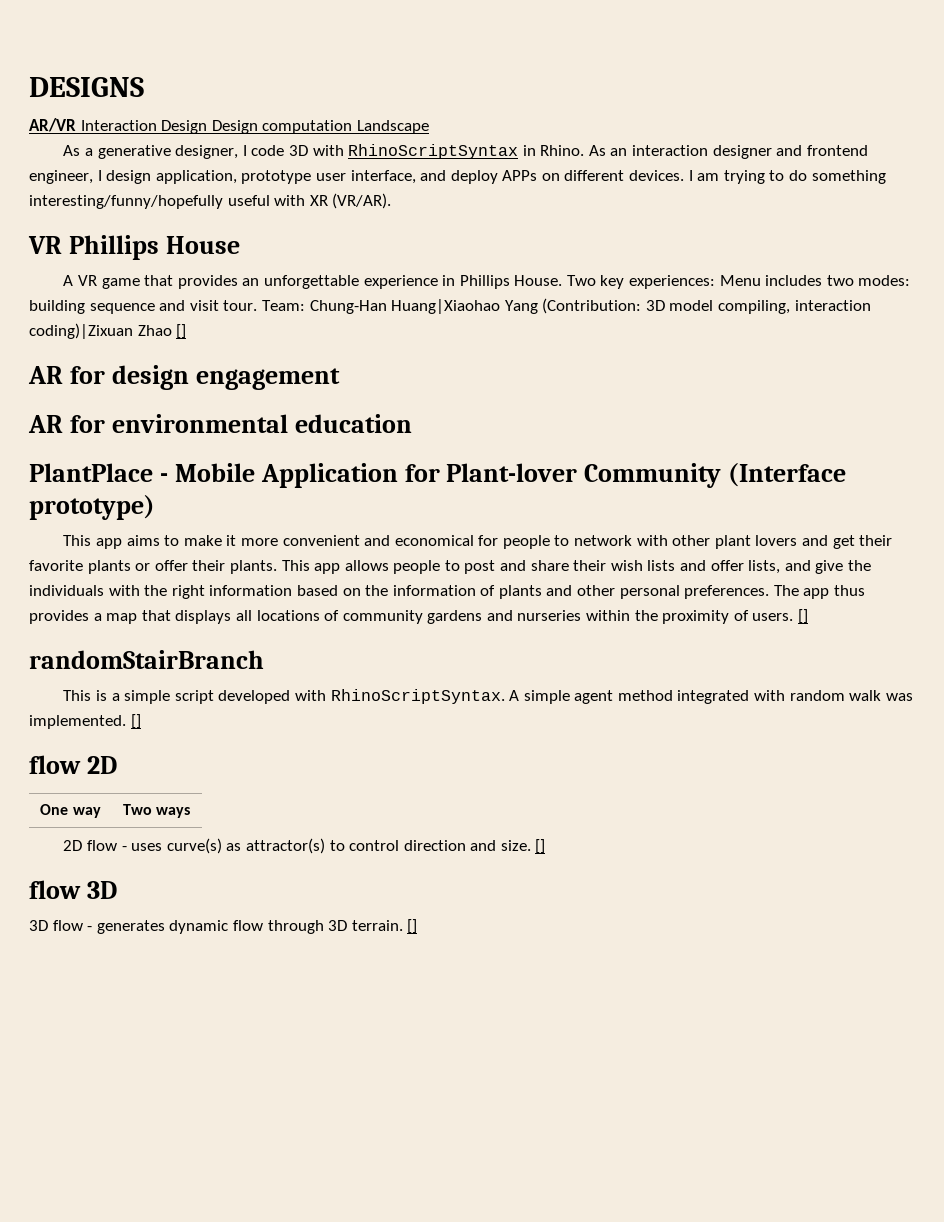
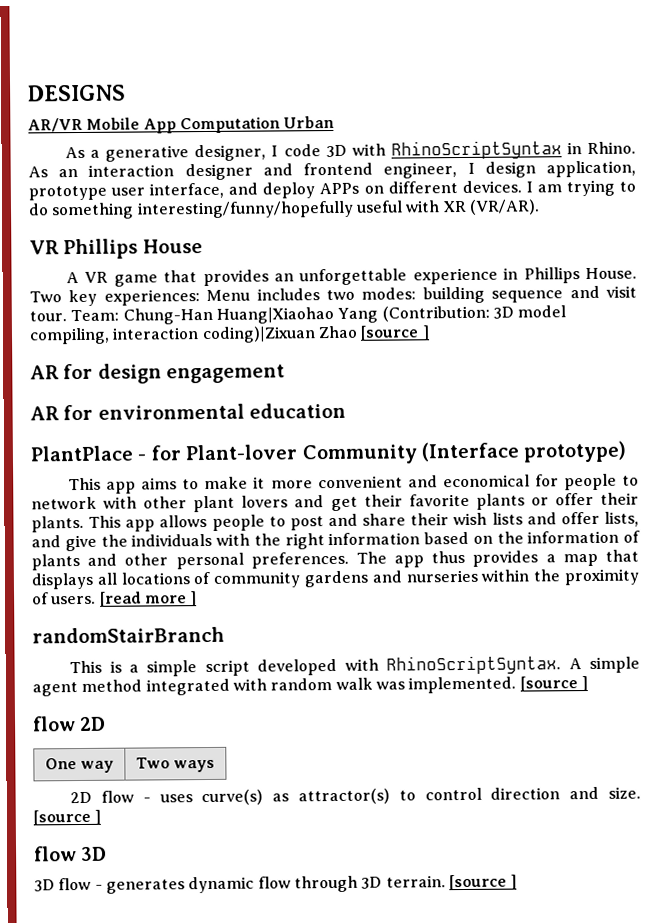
- AR/VR Interaction Design Design computation Landscape
+ AR/VR Mobile App Computation Urban
- Team: Chung-Han Huang|Xiaohao Yang (Contribution: 3D model compiling, interaction coding)|Zixuan Zhao []
+ Team: Chung-Han Huang|Xiaohao Yang (Contribution: 3D model compiling, interaction coding)|Zixuan Zhao [source ]
- PlantPlace - Mobile Application for Plant-lover Community (Interface prototype)
+ PlantPlace - for Plant-lover Community (Interface prototype)
- The app thus provides a map that displays all locations of community gardens and nurseries within the proximity of users. []
+ The app thus provides a map that displays all locations of community gardens and nurseries within the proximity of users. [read more ]
- A simple agent method integrated with random walk was implemented. []
+ A simple agent method integrated with random walk was implemented. [source ]
- 2D flow - uses curve(s) as attractor(s) to control direction and size. []
+ 2D flow - uses curve(s) as attractor(s) to control direction and size. [source ]
- 3D flow - generates dynamic flow through 3D terrain. []
+ 3D flow - generates dynamic flow through 3D terrain. [source ]

